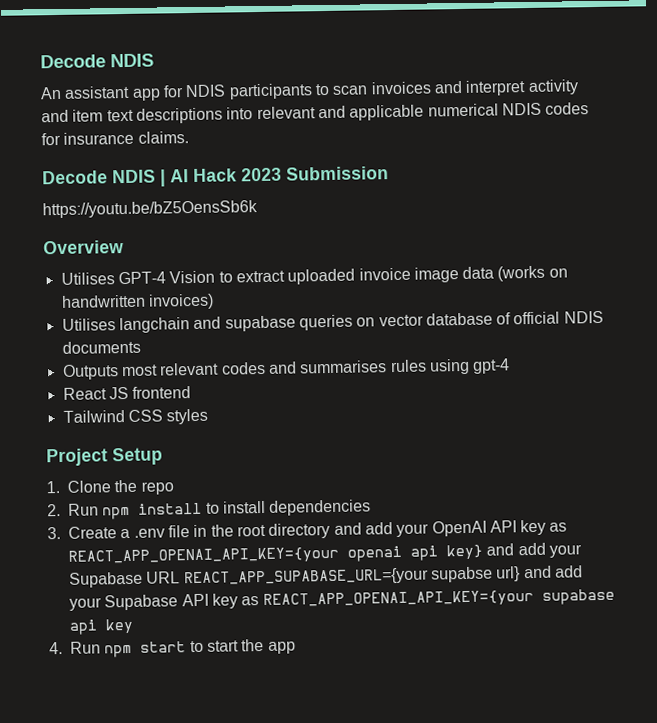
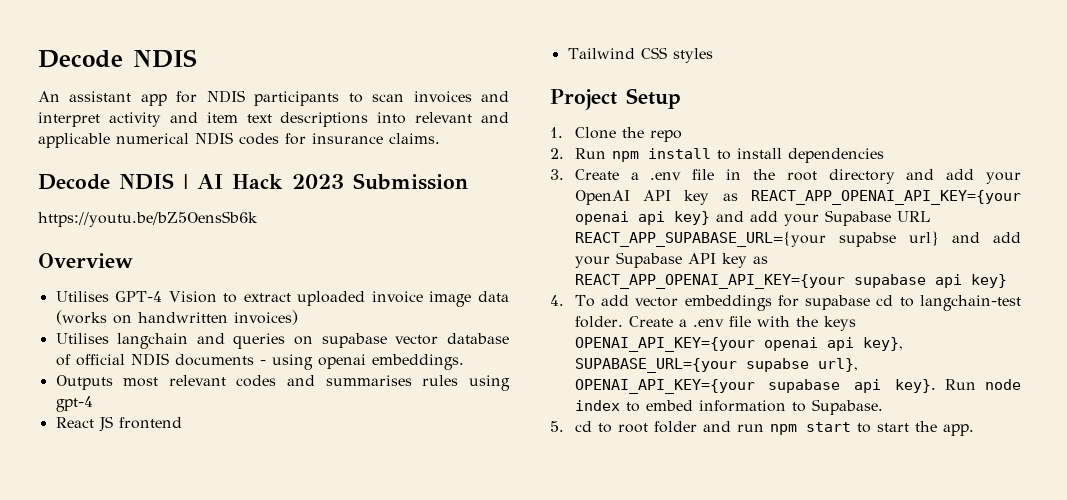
- Utilises langchain and supabase queries on vector database of official NDIS documents
+ Utilises langchain and queries on supabase vector database of official NDIS documents - using openai embeddings.
- 3. Create a .env file in the root directory and add your OpenAI API key as REACT_APP_OPENAI_API_KEY={your openai api key} and add your Supabase URL REACT_APP_SUPABASE_URL={your supabse url} and add your Supabase API key as REACT_APP_OPENAI_API_KEY={your supabase api key
+ 3. Create a .env file in the root directory and add your OpenAI API key as REACT_APP_OPENAI_API_KEY={your openai api key} and add your Supabase URL REACT_APP_SUPABASE_URL={your supabse url} and add your Supabase API key as REACT_APP_OPENAI_API_KEY={your supabase api key}
- 4. Run npm start to start the app
+ 4. To add vector embeddings for supabase cd to langchain-test folder. Create a .env file with the keys OPENAI_API_KEY={your openai api key}, SUPABASE_URL={your supabse url}, OPENAI_API_KEY={your supabase api key}. Run node index to embed information to Supabase.
+ 5. cd to root folder and run npm start to start the app.

